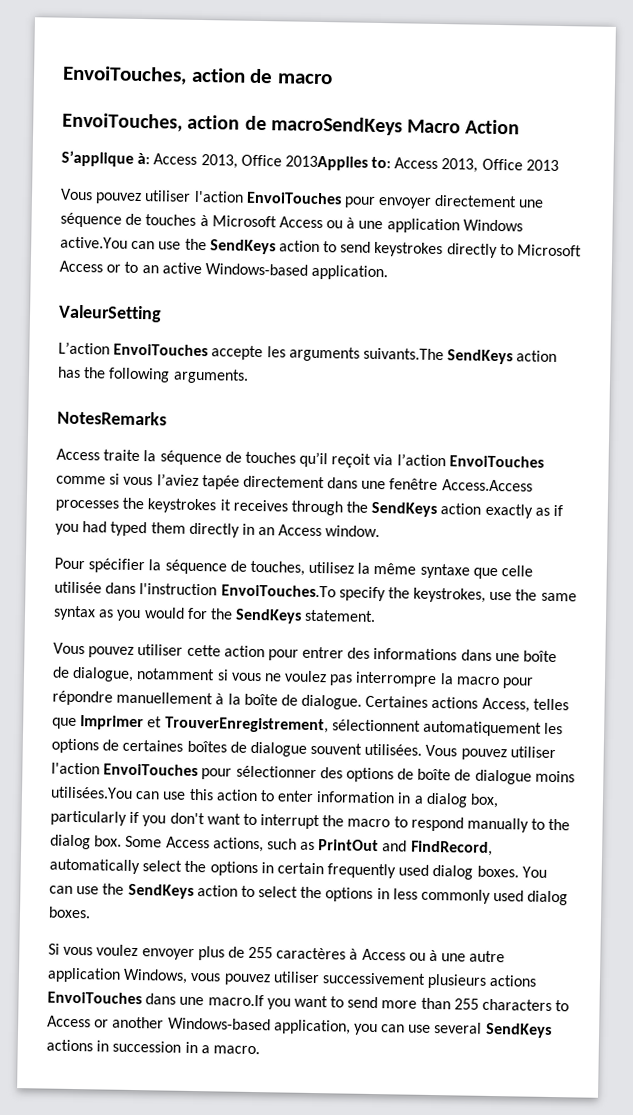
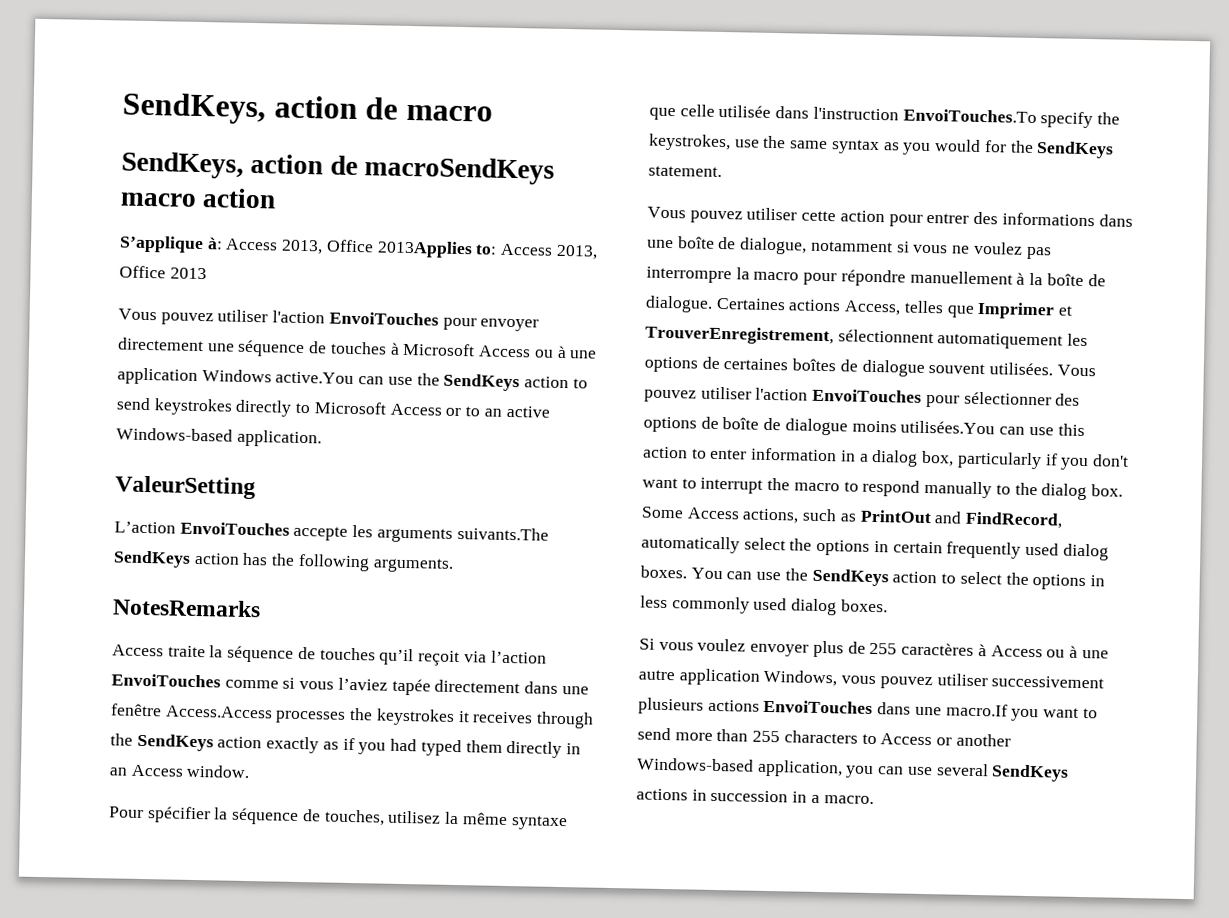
- EnvoiTouches, action de macro
+ SendKeys, action de macro
- EnvoiTouches, action de macroSendKeys Macro Action
+ SendKeys, action de macroSendKeys macro action

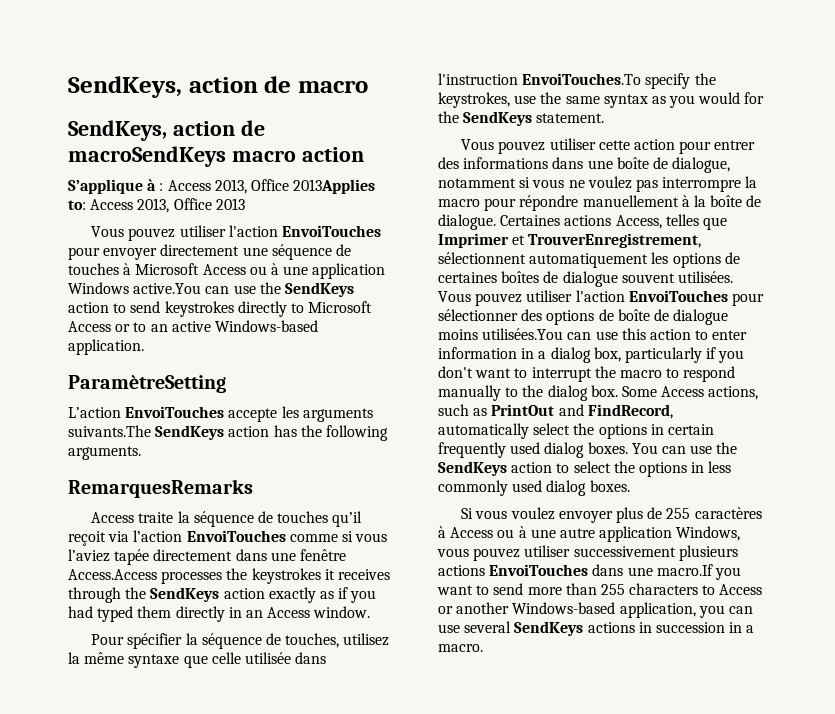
- S’applique à: Access 2013, Office 2013Applies to: Access 2013, Office 2013
+ S’applique à : Access 2013, Office 2013Applies to: Access 2013, Office 2013
- ValeurSetting
+ ParamètreSetting
- NotesRemarks
+ RemarquesRemarks

